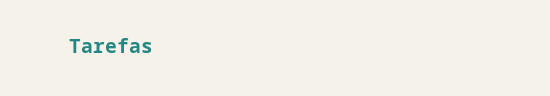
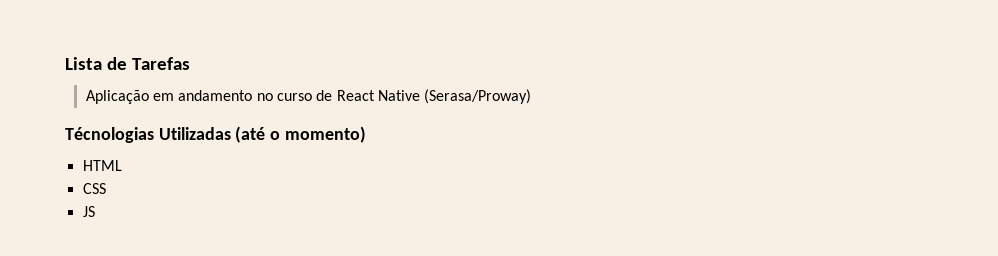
- Tarefas
+ Lista de Tarefas
+ Aplicação em andamento no curso de React Native (Serasa/Proway)
+ Técnologias Utilizadas (até o momento)
+ HTML
+ CSS
+ JS

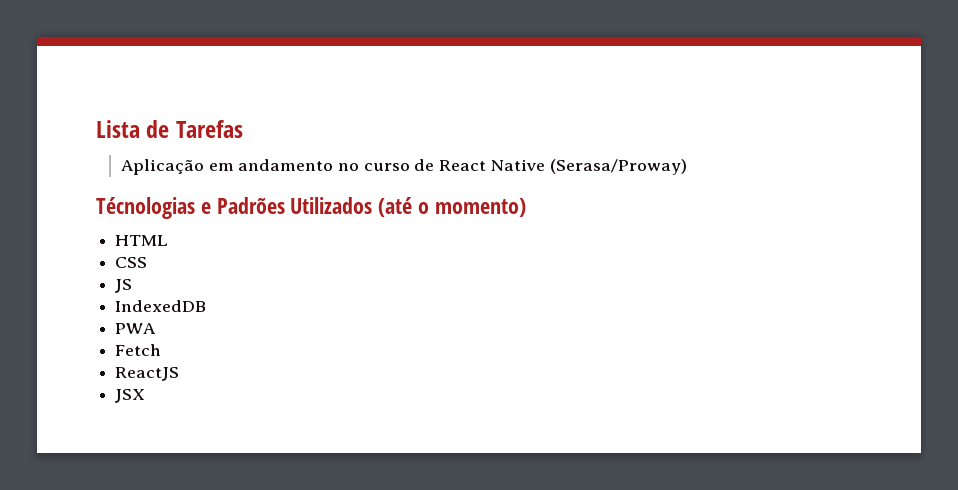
- Técnologias Utilizadas (até o momento)
+ Técnologias e Padrões Utilizados (até o momento)
+ IndexedDB
+ PWA
+ Fetch
+ ReactJS
+ JSX

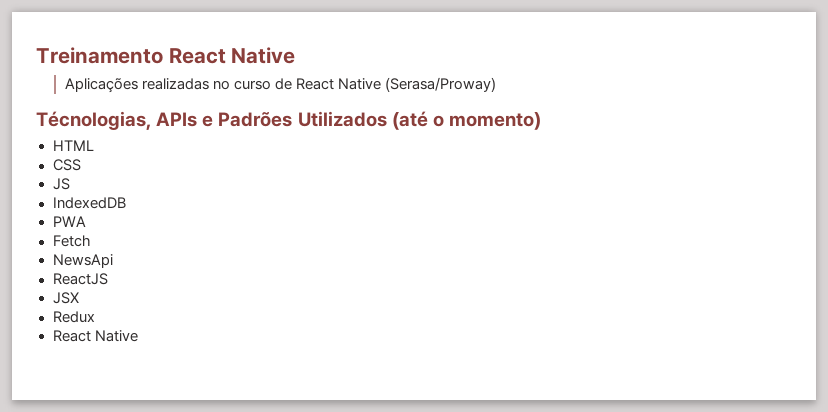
- Lista de Tarefas
- Aplicação em andamento no curso de React Native (Serasa/Proway)
+ Treinamento React Native
+ Aplicações realizadas no curso de React Native (Serasa/Proway)
- Técnologias e Padrões Utilizados (até o momento)
+ Técnologias, APIs e Padrões Utilizados (até o momento)
+ NewsApi
+ Redux
+ React Native

